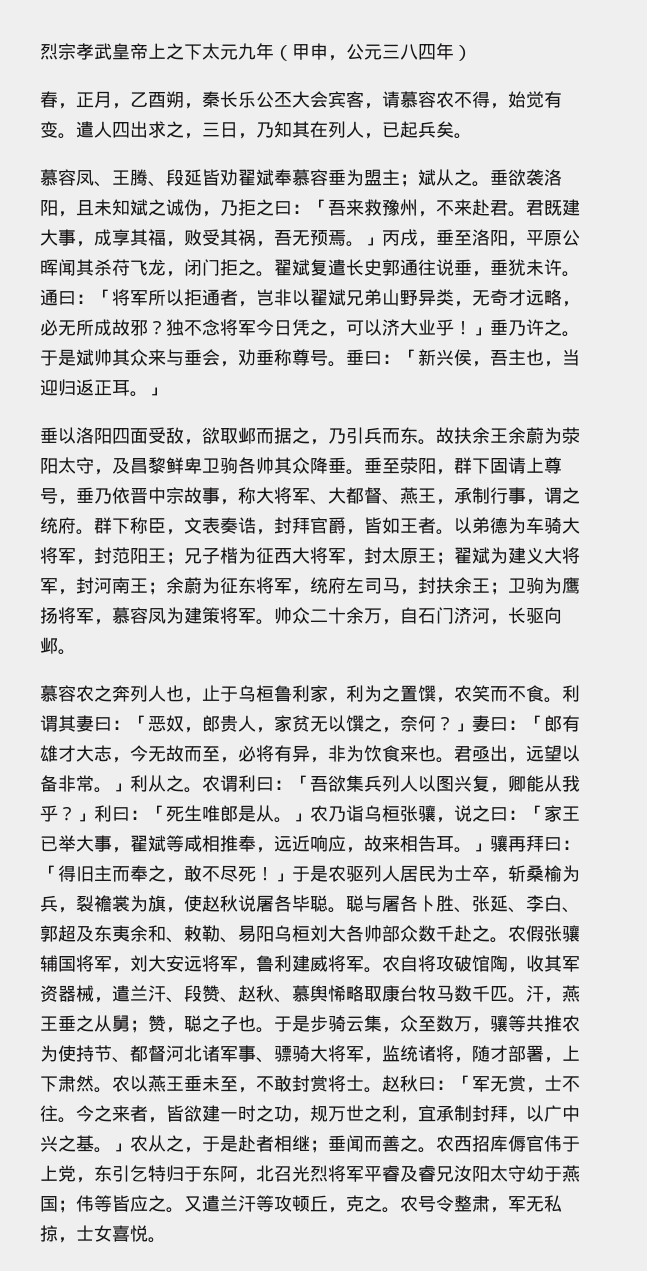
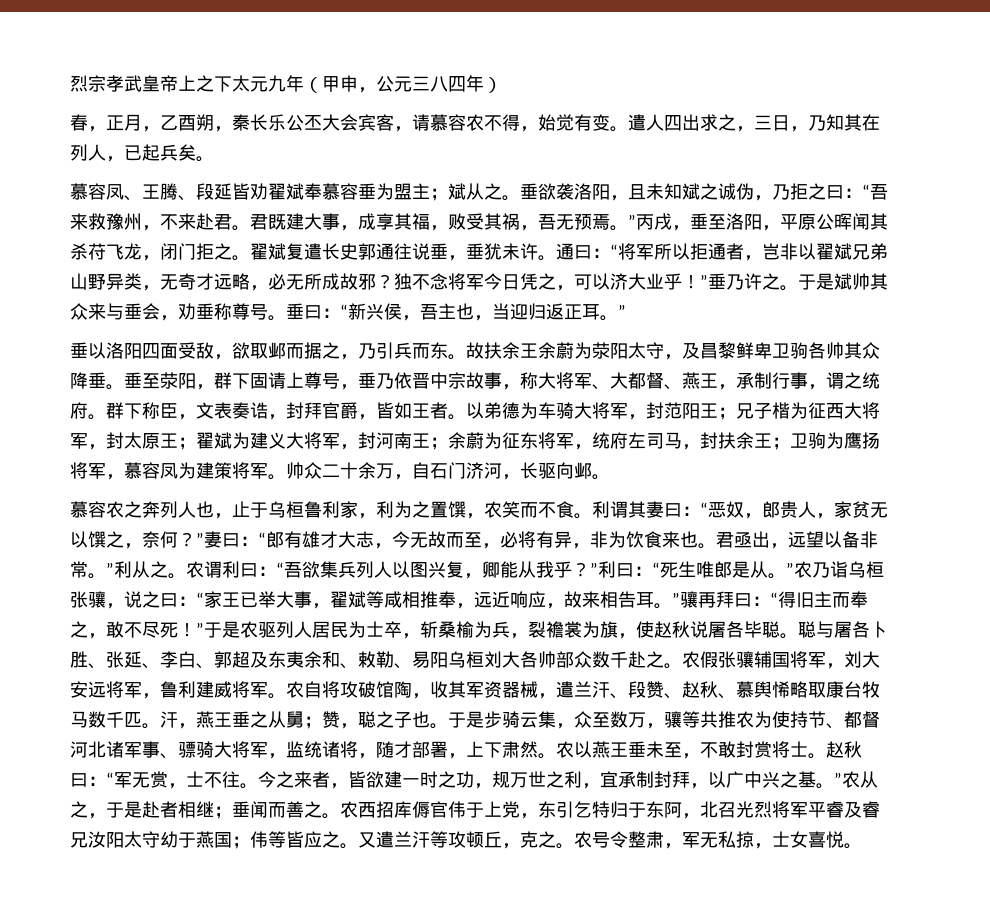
- 垂欲袭洛阳，且未知斌之诚伪，乃拒之曰：「吾来救豫州，不来赴君。
+ 垂欲袭洛阳，且未知斌之诚伪，乃拒之曰：“吾来救豫州，不来赴君。
- 君既建大事，成享其福，败受其祸，吾无预焉。」丙戌，垂至洛阳，平原公晖闻其杀苻飞龙，闭门拒之。
+ 君既建大事，成享其福，败受其祸，吾无预焉。”丙戌，垂至洛阳，平原公晖闻其杀苻飞龙，闭门拒之。
- 通曰：「将军所以拒通者，岂非以翟斌兄弟山野异类，无奇才远略，必无所成故邪？
+ 通曰：“将军所以拒通者，岂非以翟斌兄弟山野异类，无奇才远略，必无所成故邪？
- 独不念将军今日凭之，可以济大业乎！」垂乃许之。
+ 独不念将军今日凭之，可以济大业乎！”垂乃许之。
- 垂曰：「新兴侯，吾主也，当迎归返正耳。」
+ 垂曰：“新兴侯，吾主也，当迎归返正耳。”
- 利谓其妻曰：「恶奴，郎贵人，家贫无以馔之，奈何？」妻曰：「郎有雄才大志，今无故而至，必将有异，非为饮食来也。
+ 利谓其妻曰：“恶奴，郎贵人，家贫无以馔之，奈何？”妻曰：“郎有雄才大志，今无故而至，必将有异，非为饮食来也。
- 君亟出，远望以备非常。」利从之。
+ 君亟出，远望以备非常。”利从之。
- 农谓利曰：「吾欲集兵列人以图兴复，卿能从我乎？」利曰：「死生唯郎是从。」农乃诣乌桓张骧，说之曰：「家王已举大事，翟斌等咸相推奉，远近响应，故来相告耳。」骧再拜曰：「得旧主而奉之，敢不尽死！」于是农驱列人居民为士卒，斩桑榆为兵，裂襜裳为旗，使赵秋说屠各毕聪。
+ 农谓利曰：“吾欲集兵列人以图兴复，卿能从我乎？”利曰：“死生唯郎是从。”农乃诣乌桓张骧，说之曰：“家王已举大事，翟斌等咸相推奉，远近响应，故来相告耳。”骧再拜曰：“得旧主而奉之，敢不尽死！”于是农驱列人居民为士卒，斩桑榆为兵，裂襜裳为旗，使赵秋说屠各毕聪。
- 赵秋曰：「军无赏，士不往。
+ 赵秋曰：“军无赏，士不往。
- 今之来者，皆欲建一时之功，规万世之利，宜承制封拜，以广中兴之基。」农从之，于是赴者相继；垂闻而善之。
+ 今之来者，皆欲建一时之功，规万世之利，宜承制封拜，以广中兴之基。”农从之，于是赴者相继；垂闻而善之。

